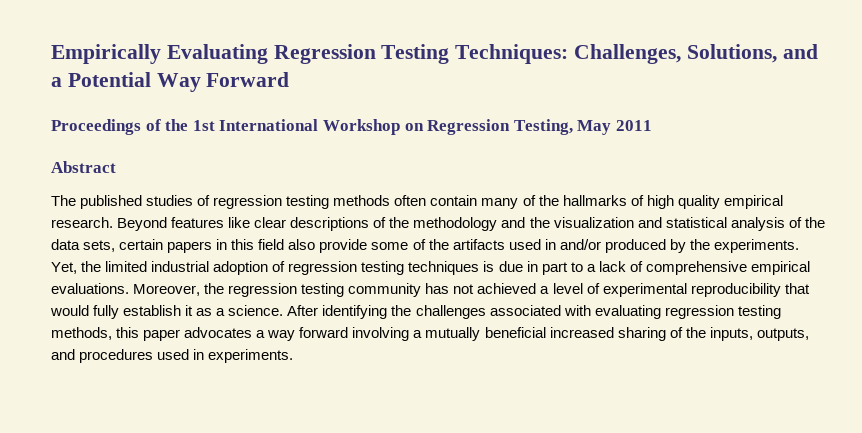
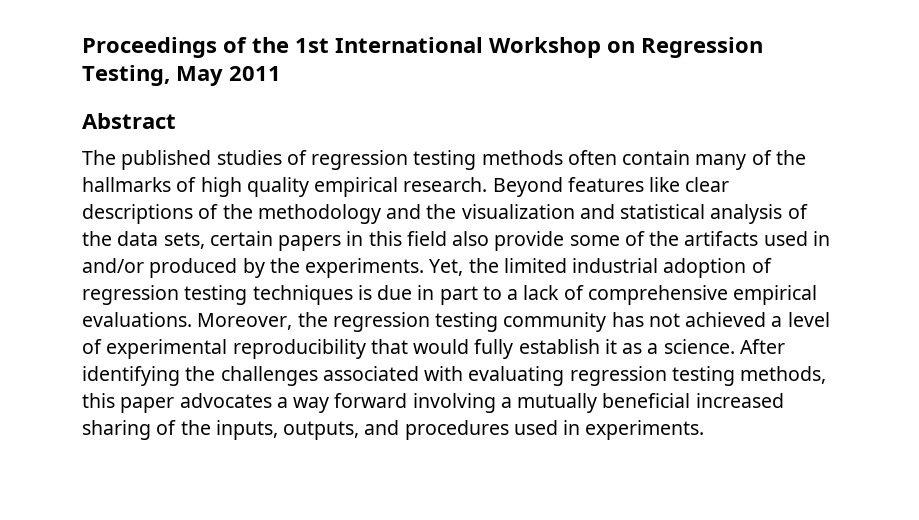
- Empirically Evaluating Regression Testing Techniques: Challenges, Solutions, and a Potential Way Forward

